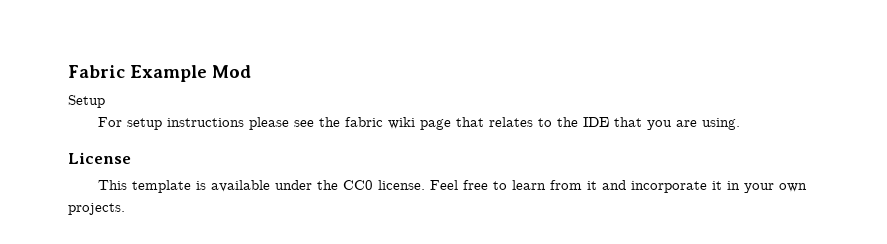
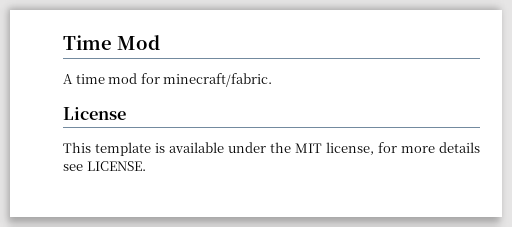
- Fabric Example Mod
+ Time Mod
- Setup
- For setup instructions please see the fabric wiki page that relates to the IDE that you are using.
+ A time mod for minecraft/fabric.
- This template is available under the CC0 license. Feel free to learn from it and incorporate it in your own projects.
+ This template is available under the MIT license, for more details see LICENSE.

